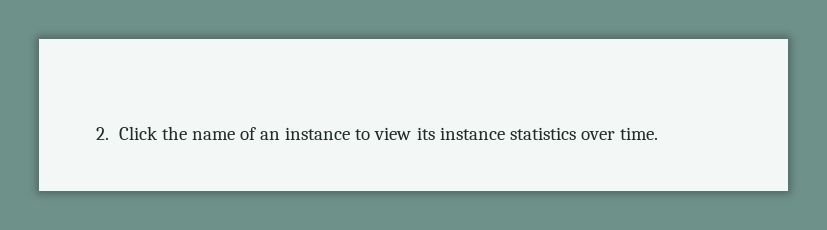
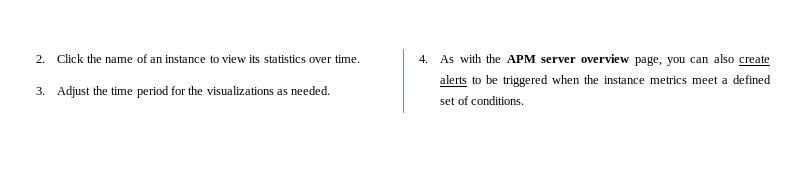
- 2. Click the name of an instance to view its instance statistics over time.
+ 2. Click the name of an instance to view its statistics over time.
+ 3. Adjust the time period for the visualizations as needed.
+ 4. As with the APM server overview page, you can also create alerts to be triggered when the instance metrics meet a defined set of conditions.

